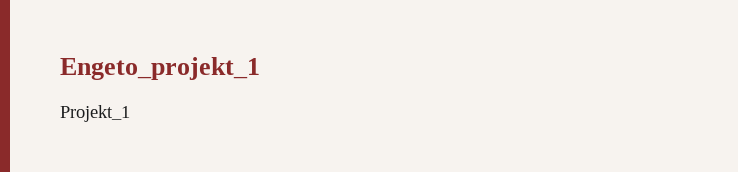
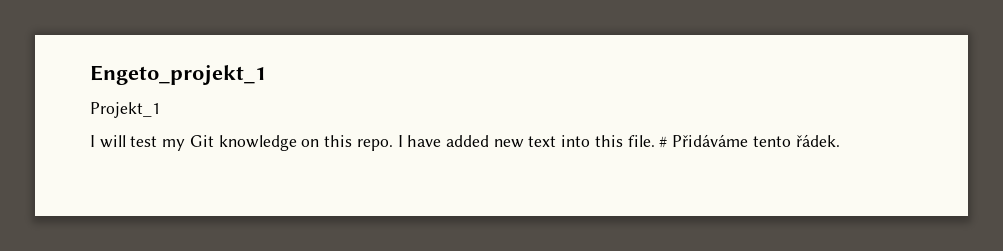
+ I will test my Git knowledge on this repo. I have added new text into this file. # Přidáváme tento řádek.

